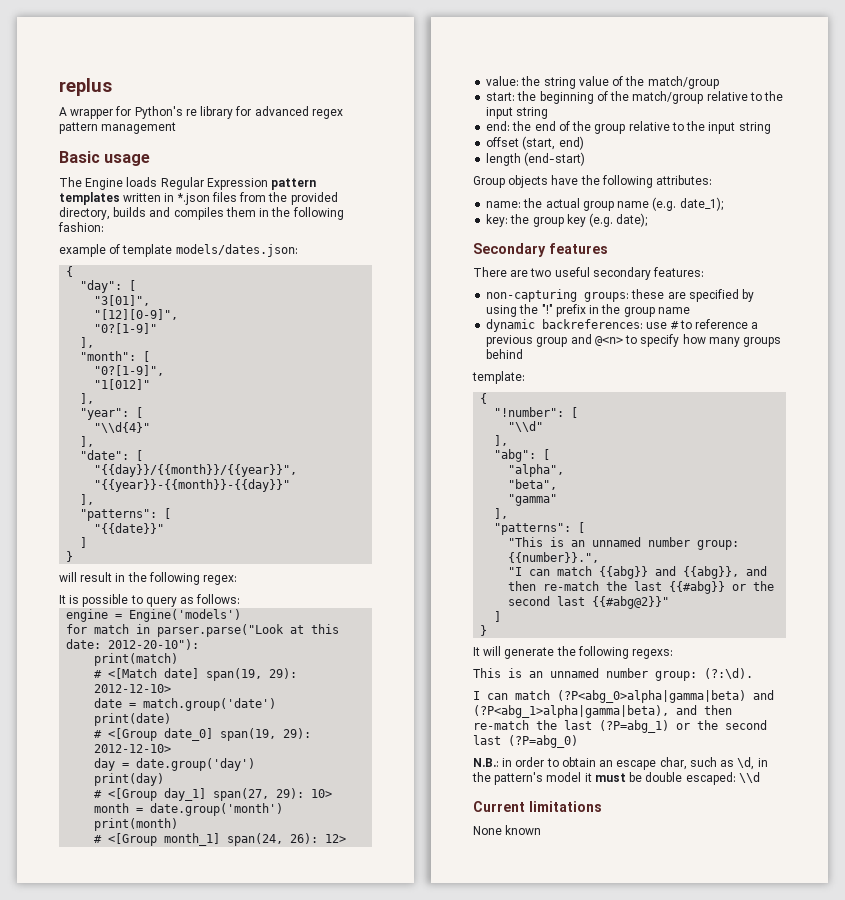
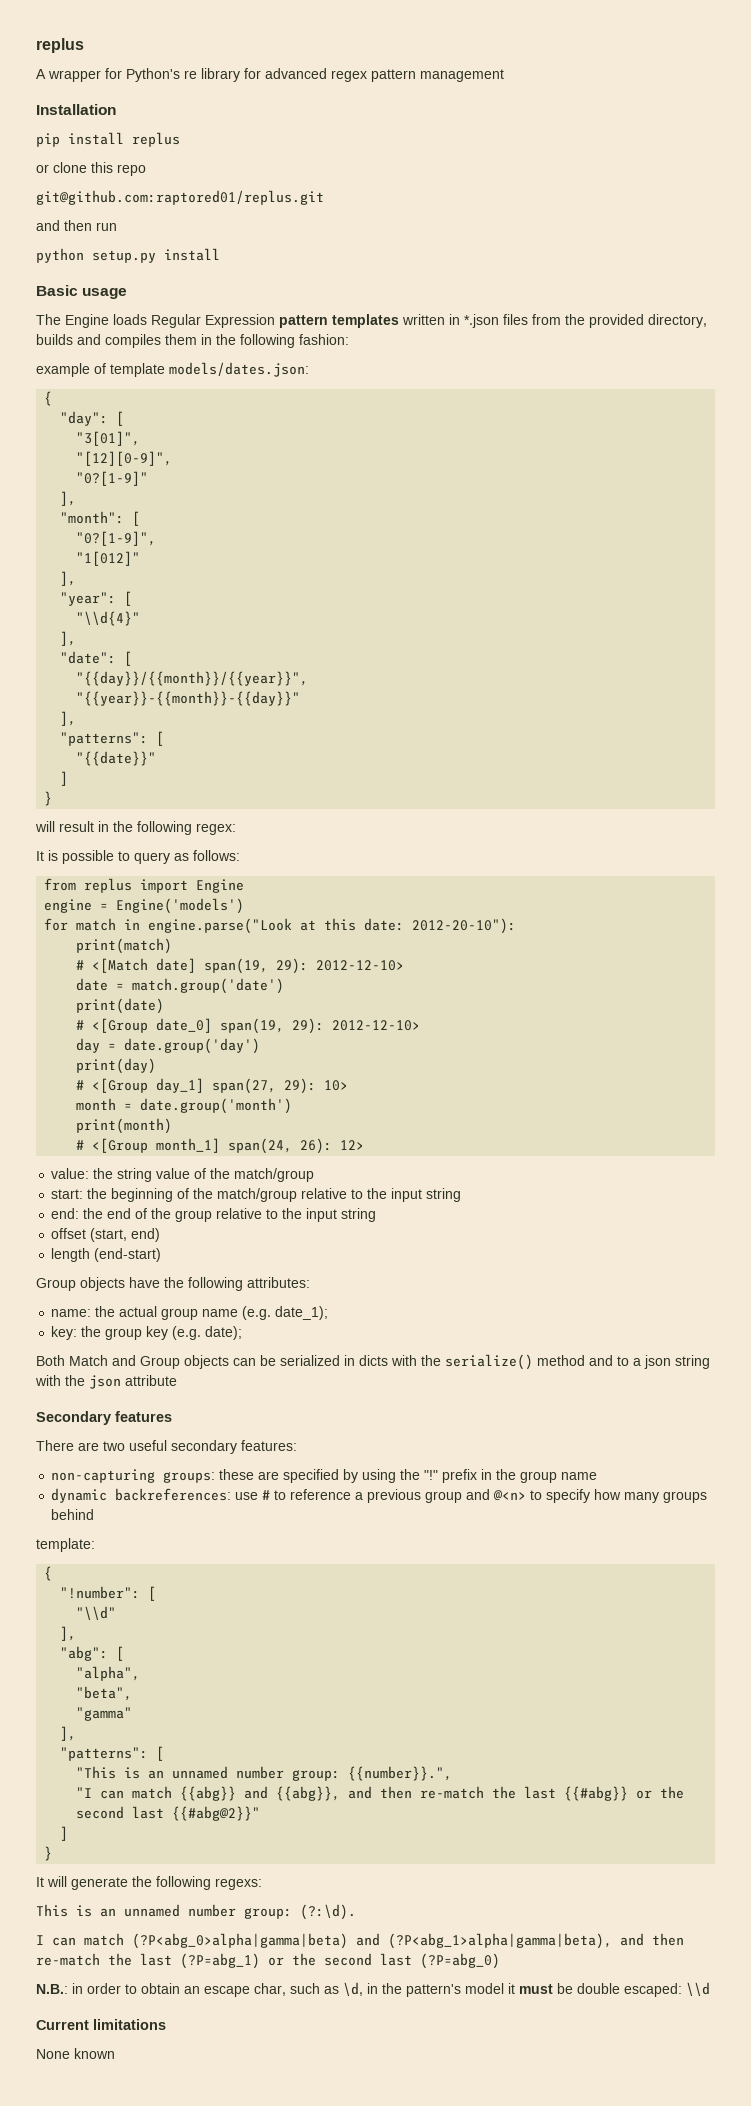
+ Installation
+ pip install replus
+ or clone this repo
+ git@github.com:raptored01/replus.git
+ and then run
+ python setup.py install
+ from replus import Engine
- for match in parser.parse("Look at this date: 2012-20-10"):
+ for match in engine.parse("Look at this date: 2012-20-10"):
+ Both Match and Group objects can be serialized in dicts with the serialize() method and to a json string with the json attribute

